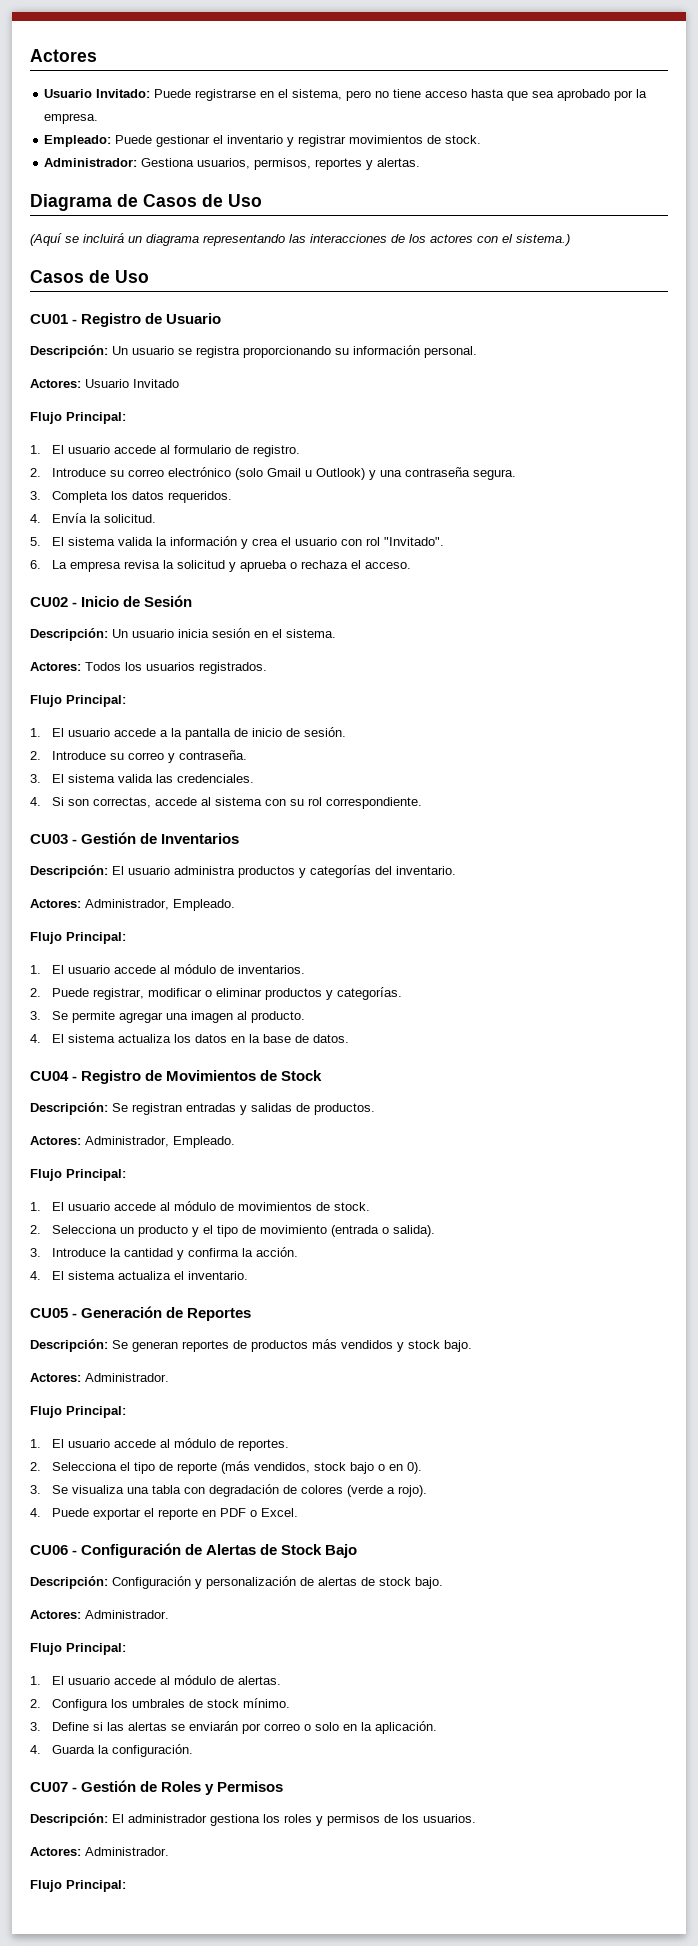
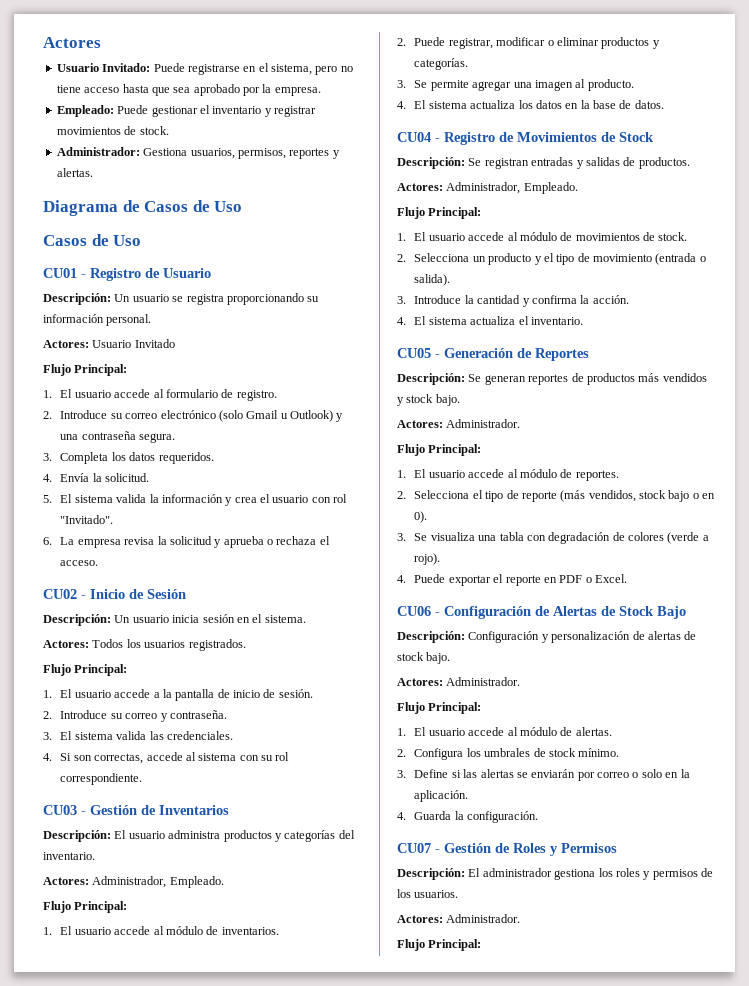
- (Aquí se incluirá un diagrama representando las interacciones de los actores con el sistema.)

